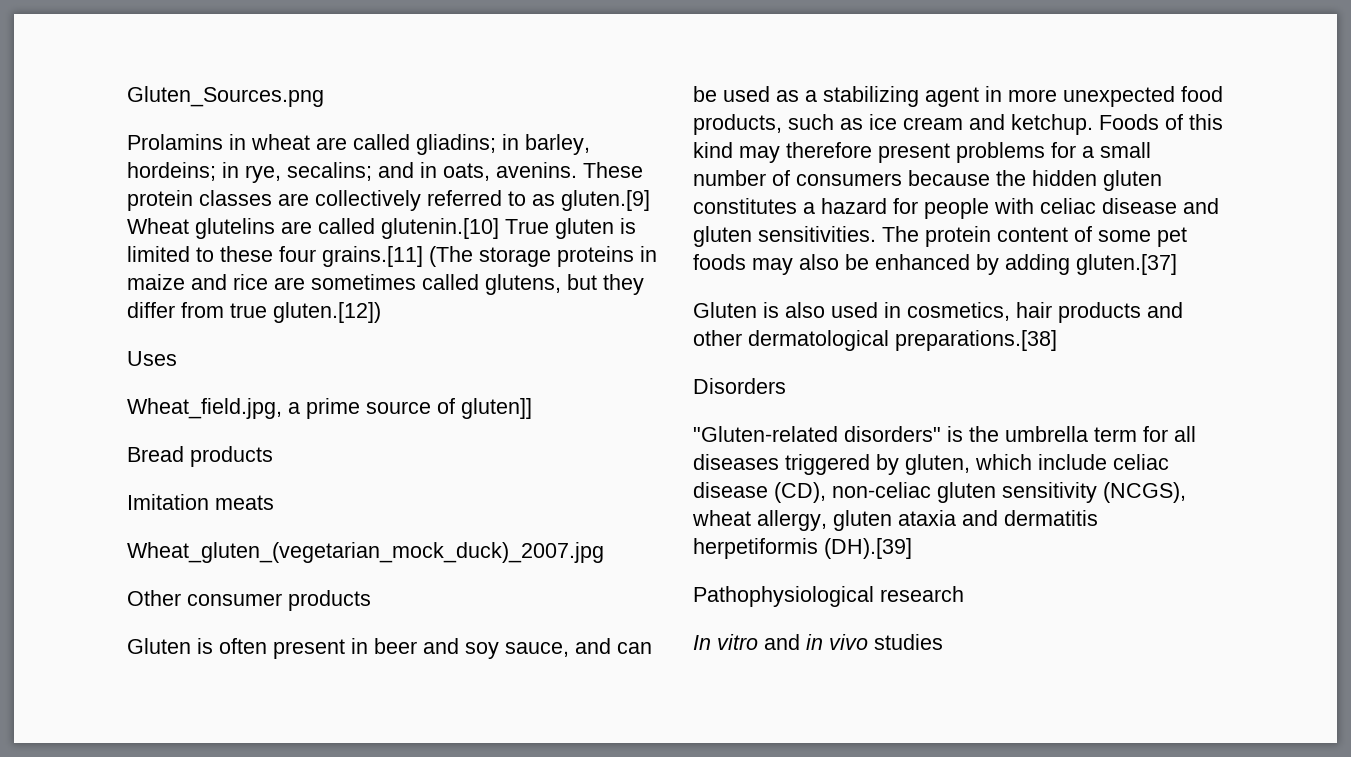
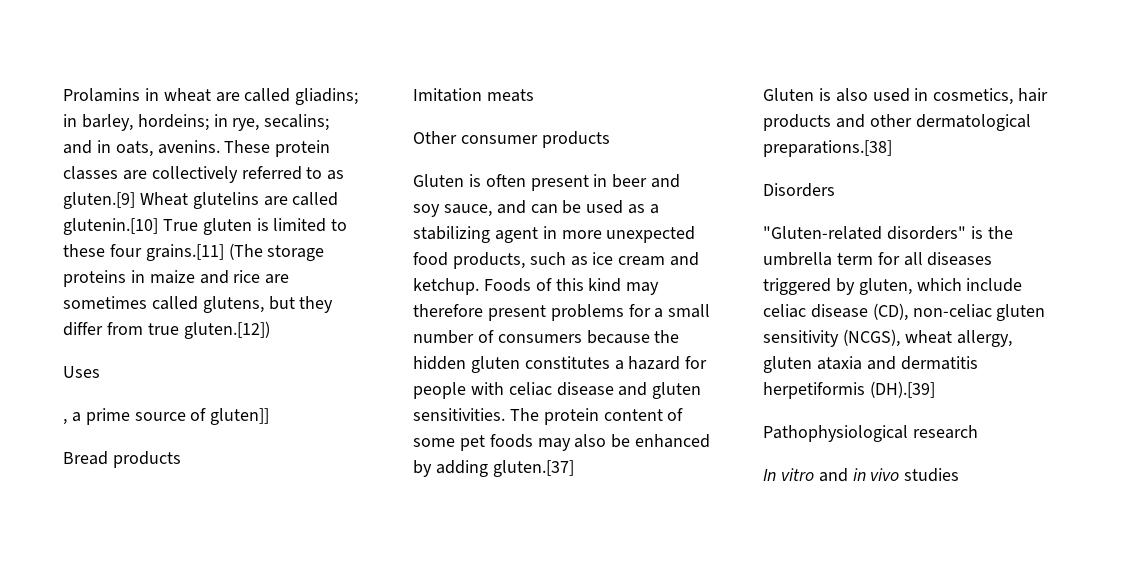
- Gluten_Sources.png
- Wheat_field.jpg, a prime source of gluten]]
+ , a prime source of gluten]]
- Wheat_gluten_(vegetarian_mock_duck)_2007.jpg

